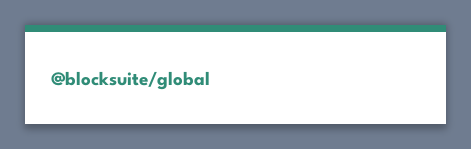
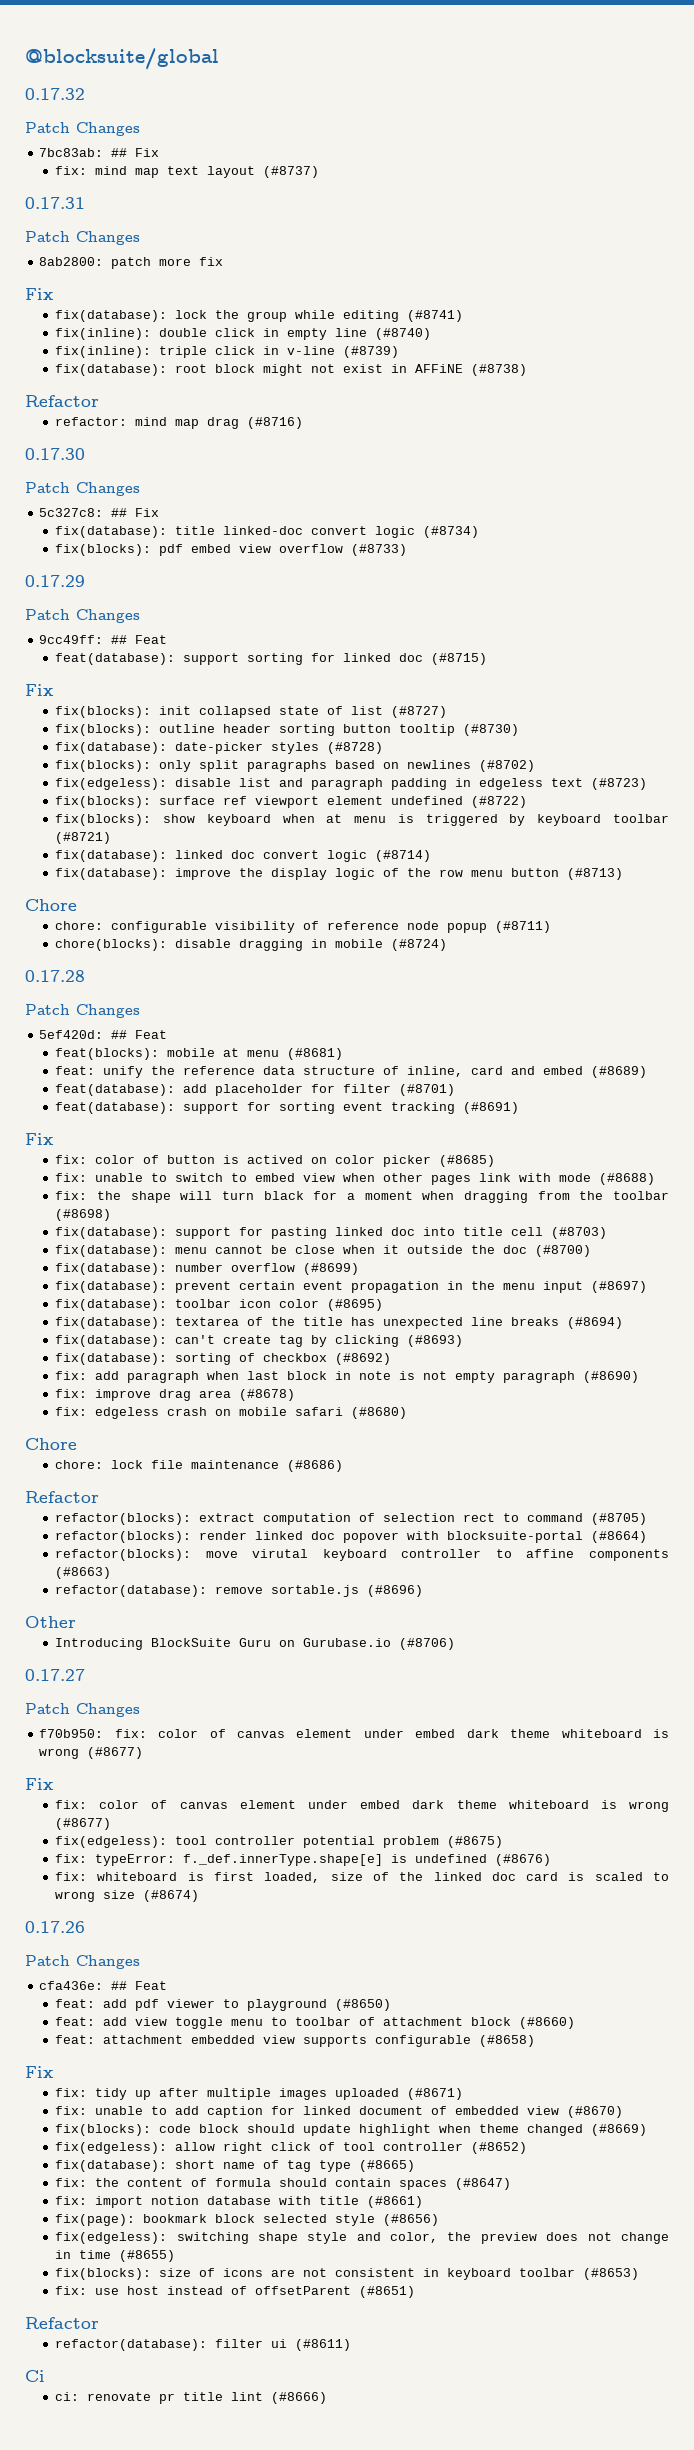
+ 0.17.32
+ Patch Changes
+ 7bc83ab: ## Fix
+ fix: mind map text layout (#8737)
+ 0.17.31
+ Patch Changes
+ 8ab2800: patch more fix
+ Fix
+ fix(database): lock the group while editing (#8741)
+ fix(inline): double click in empty line (#8740)
+ fix(inline): triple click in v-line (#8739)
+ fix(database): root block might not exist in AFFiNE (#8738)
+ Refactor
+ refactor: mind map drag (#8716)
+ 0.17.30
+ Patch Changes
+ 5c327c8: ## Fix
+ fix(database): title linked-doc convert logic (#8734)
+ fix(blocks): pdf embed view overflow (#8733)
+ 0.17.29
+ Patch Changes
+ 9cc49ff: ## Feat
+ feat(database): support sorting for linked doc (#8715)
+ Fix
+ fix(blocks): init collapsed state of list (#8727)
+ fix(blocks): outline header sorting button tooltip (#8730)
+ fix(database): date-picker styles (#8728)
+ fix(blocks): only split paragraphs based on newlines (#8702)
+ fix(edgeless): disable list and paragraph padding in edgeless text (#8723)
+ fix(blocks): surface ref viewport element undefined (#8722)
+ fix(blocks): show keyboard when at menu is triggered by keyboard toolbar (#8721)
+ fix(database): linked doc convert logic (#8714)
+ fix(database): improve the display logic of the row menu button (#8713)
+ Chore
+ chore: configurable visibility of reference node popup (#8711)
+ chore(blocks): disable dragging in mobile (#8724)
+ 0.17.28
+ Patch Changes
+ 5ef420d: ## Feat
+ feat(blocks): mobile at menu (#8681)
+ feat: unify the reference data structure of inline, card and embed (#8689)
+ feat(database): add placeholder for filter (#8701)
+ feat(database): support for sorting event tracking (#8691)
+ Fix
+ fix: color of button is actived on color picker (#8685)
+ fix: unable to switch to embed view when other pages link with mode (#8688)
+ fix: the shape will turn black for a moment when dragging from the toolbar (#8698)
+ fix(database): support for pasting linked doc into title cell (#8703)
+ fix(database): menu cannot be close when it outside the doc (#8700)
+ fix(database): number overflow (#8699)
+ fix(database): prevent certain event propagation in the menu input (#8697)
+ fix(database): toolbar icon color (#8695)
+ fix(database): textarea of the title has unexpected line breaks (#8694)
+ fix(database): can't create tag by clicking (#8693)
+ fix(database): sorting of checkbox (#8692)
+ fix: add paragraph when last block in note is not empty paragraph (#8690)
+ fix: improve drag area (#8678)
+ fix: edgeless crash on mobile safari (#8680)
+ Chore
+ chore: lock file maintenance (#8686)
+ Refactor
+ refactor(blocks): extract computation of selection rect to command (#8705)
+ refactor(blocks): render linked doc popover with blocksuite-portal (#8664)
+ refactor(blocks): move virutal keyboard controller to affine components (#8663)
+ refactor(database): remove sortable.js (#8696)
+ Other
+ Introducing BlockSuite Guru on Gurubase.io (#8706)
+ 0.17.27
+ Patch Changes
+ f70b950: fix: color of canvas element under embed dark theme whiteboard is wrong (#8677)
+ Fix
+ fix: color of canvas element under embed dark theme whiteboard is wrong (#8677)
+ fix(edgeless): tool controller potential problem (#8675)
+ fix: typeError: f._def.innerType.shape[e] is undefined (#8676)
+ fix: whiteboard is first loaded, size of the linked doc card is scaled to wrong size (#8674)
+ 0.17.26
+ Patch Changes
+ cfa436e: ## Feat
+ feat: add pdf viewer to playground (#8650)
+ feat: add view toggle menu to toolbar of attachment block (#8660)
+ feat: attachment embedded view supports configurable (#8658)
+ Fix
+ fix: tidy up after multiple images uploaded (#8671)
+ fix: unable to add caption for linked document of embedded view (#8670)
+ fix(blocks): code block should update highlight when theme changed (#8669)
+ fix(edgeless): allow right click of tool controller (#8652)
+ fix(database): short name of tag type (#8665)
+ fix: the content of formula should contain spaces (#8647)
+ fix: import notion database with title (#8661)
+ fix(page): bookmark block selected style (#8656)
+ fix(edgeless): switching shape style and color, the preview does not change in time (#8655)
+ fix(blocks): size of icons are not consistent in keyboard toolbar (#8653)
+ fix: use host instead of offsetParent (#8651)
+ Refactor
+ refactor(database): filter ui (#8611)
+ Ci
+ ci: renovate pr title lint (#8666)

